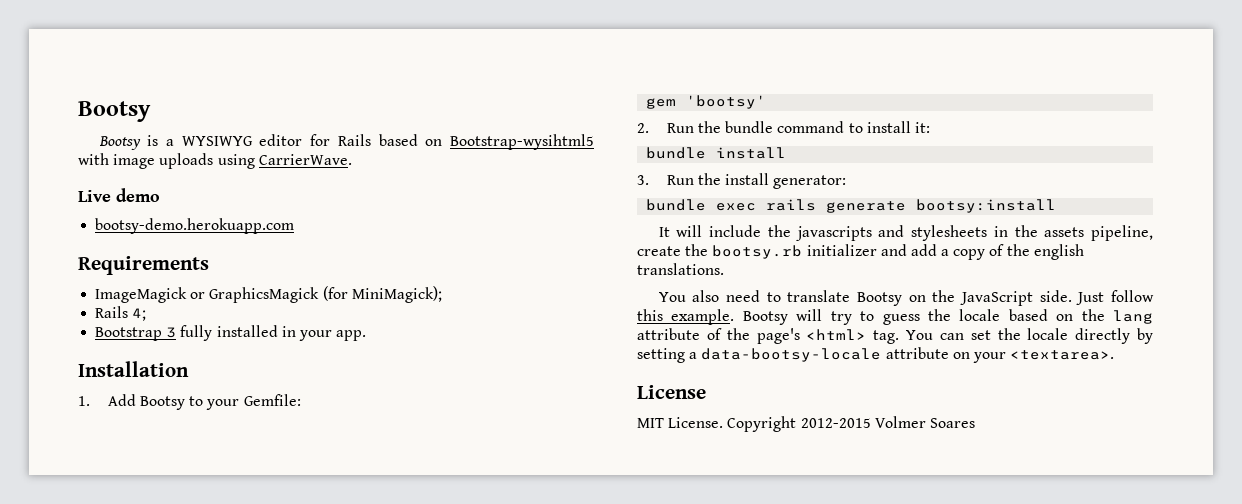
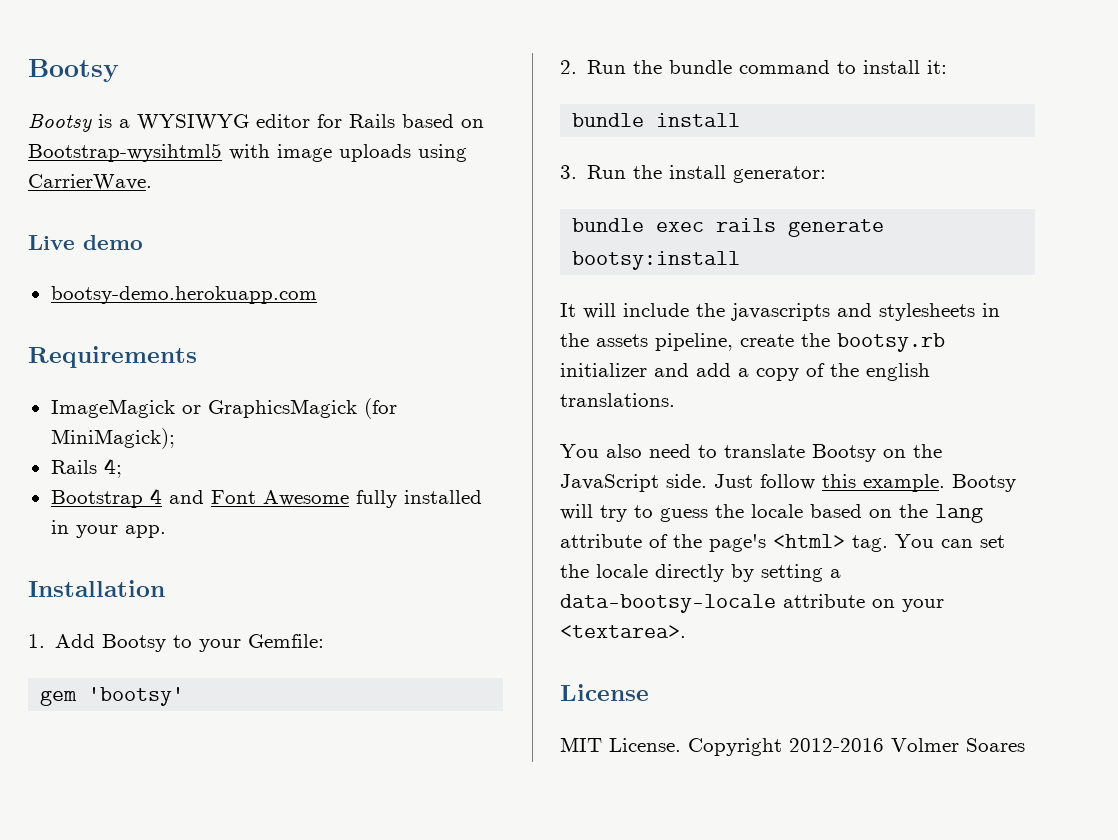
- Bootstrap 3 fully installed in your app.
+ Bootstrap 4 and Font Awesome fully installed in your app.
- Copyright 2012-2015 Volmer Soares
+ Copyright 2012-2016 Volmer Soares

